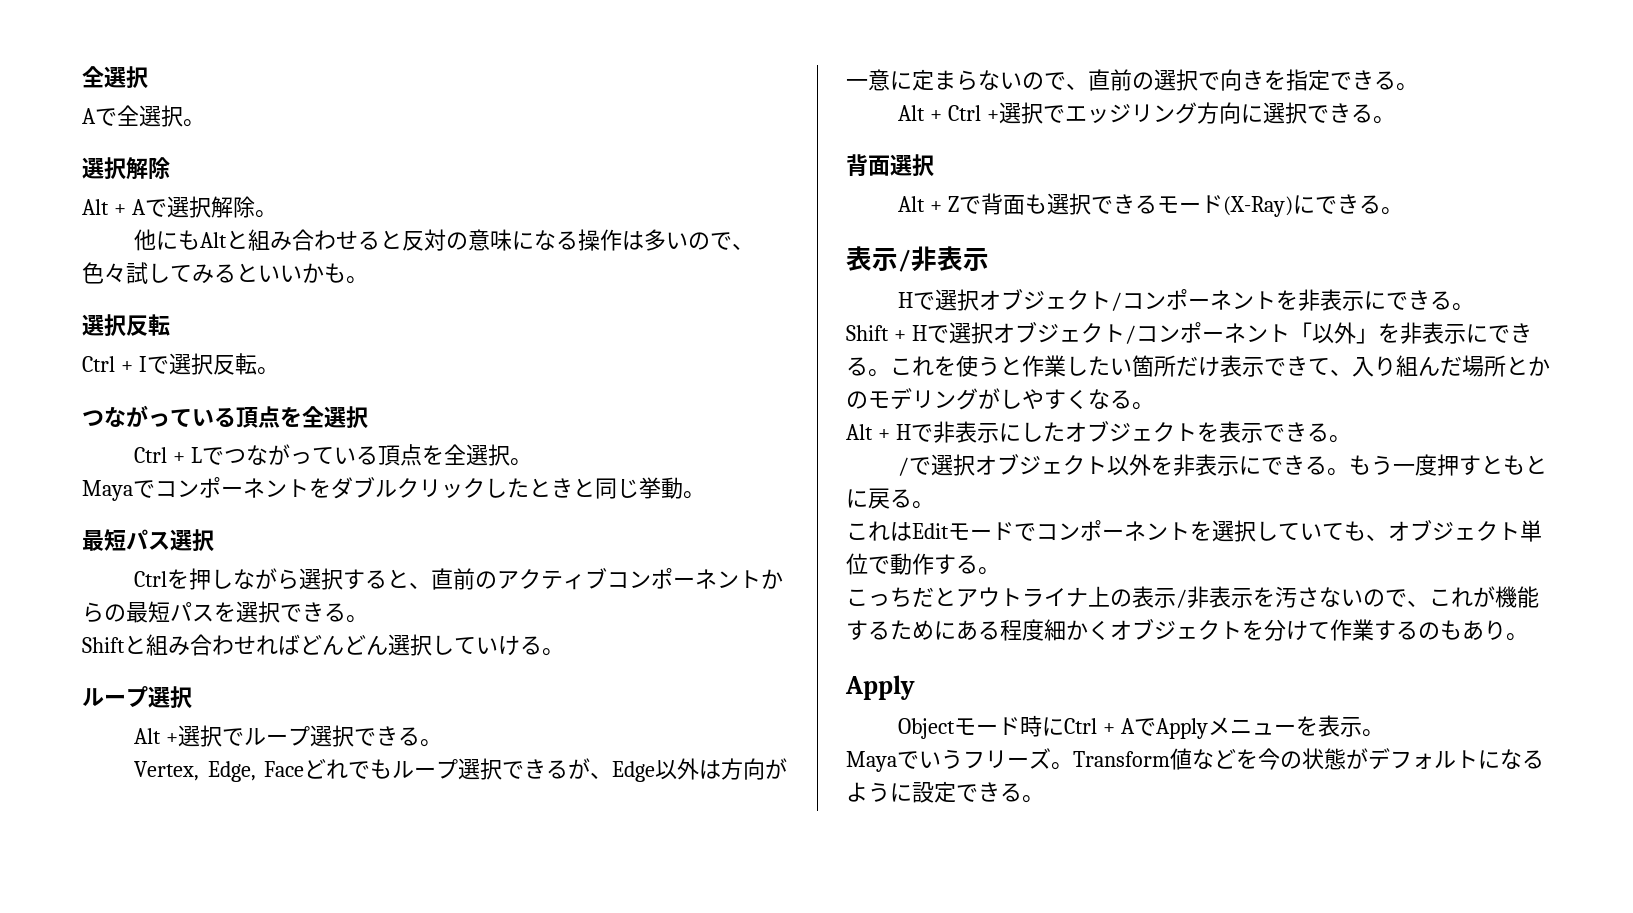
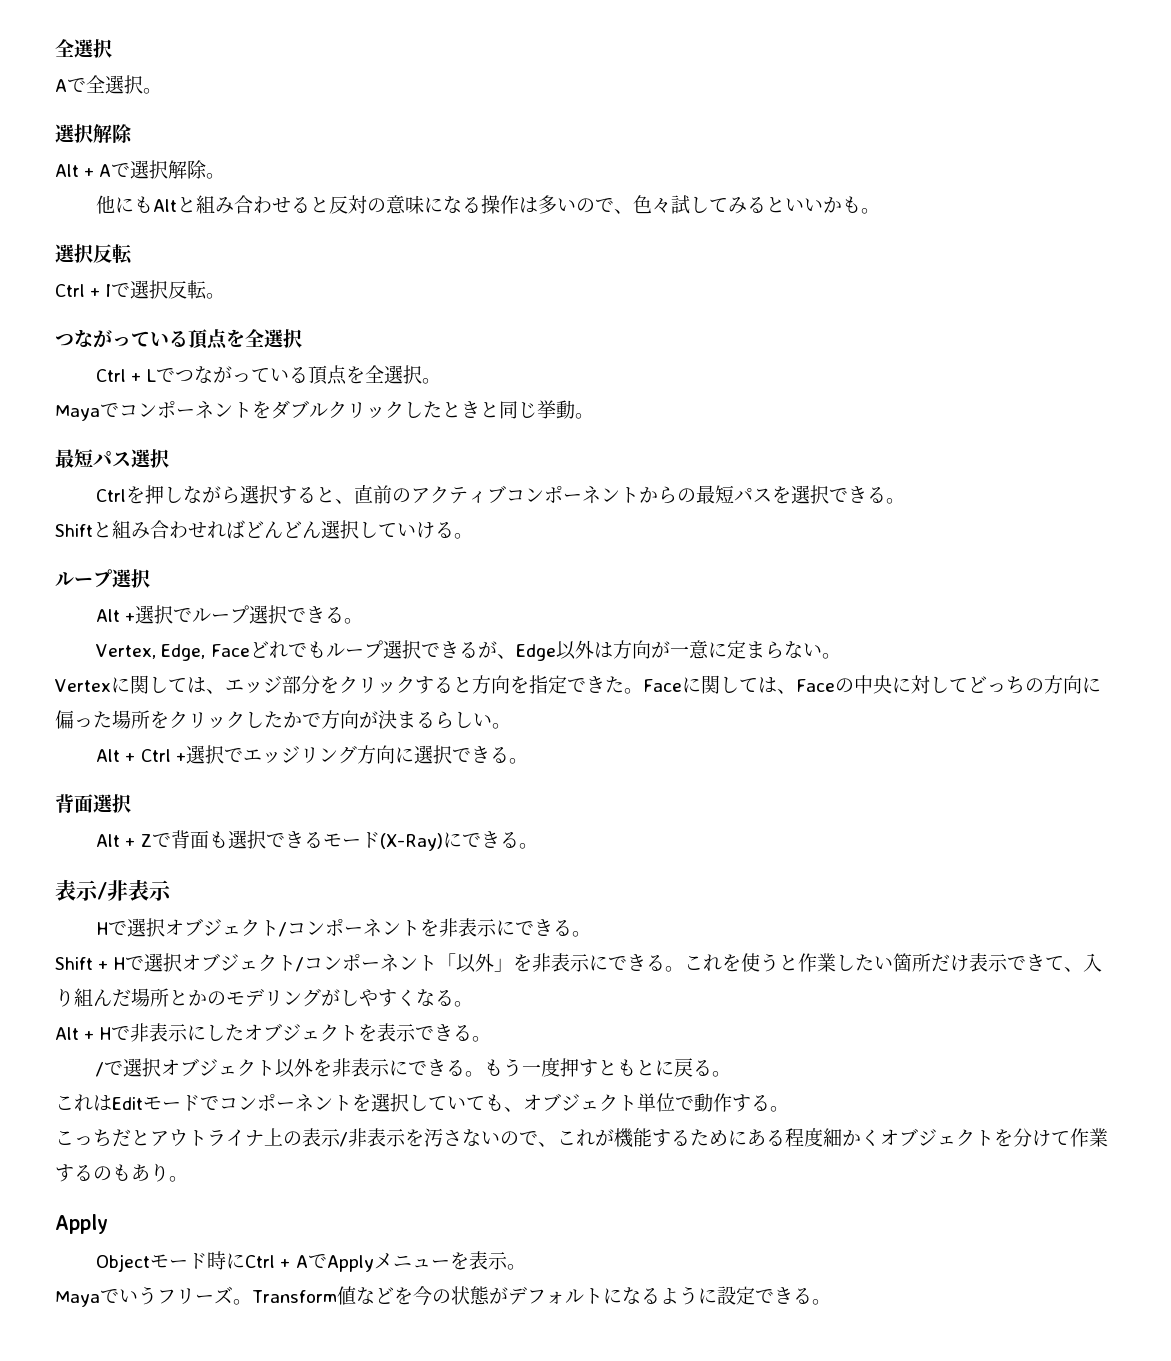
- Vertex, Edge, Faceどれでもループ選択できるが、Edge以外は方向が一意に定まらないので、直前の選択で向きを指定できる。
+ Vertex, Edge, Faceどれでもループ選択できるが、Edge以外は方向が一意に定まらない。
+ Vertexに関しては、エッジ部分をクリックすると方向を指定できた。Faceに関しては、Faceの中央に対してどっちの方向に偏った場所をクリックしたかで方向が決まるらしい。

